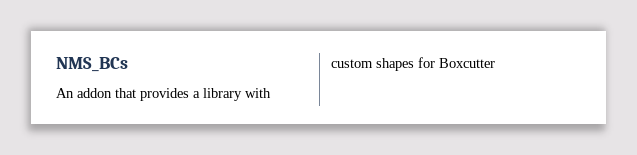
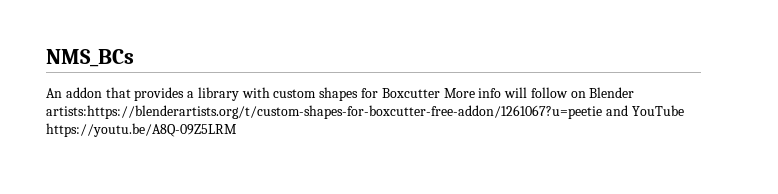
- An addon that provides a library with custom shapes for Boxcutter
+ An addon that provides a library with custom shapes for Boxcutter More info will follow on Blender artists:https://blenderartists.org/t/custom-shapes-for-boxcutter-free-addon/1261067?u=peetie and YouTube https://youtu.be/A8Q-09Z5LRM

